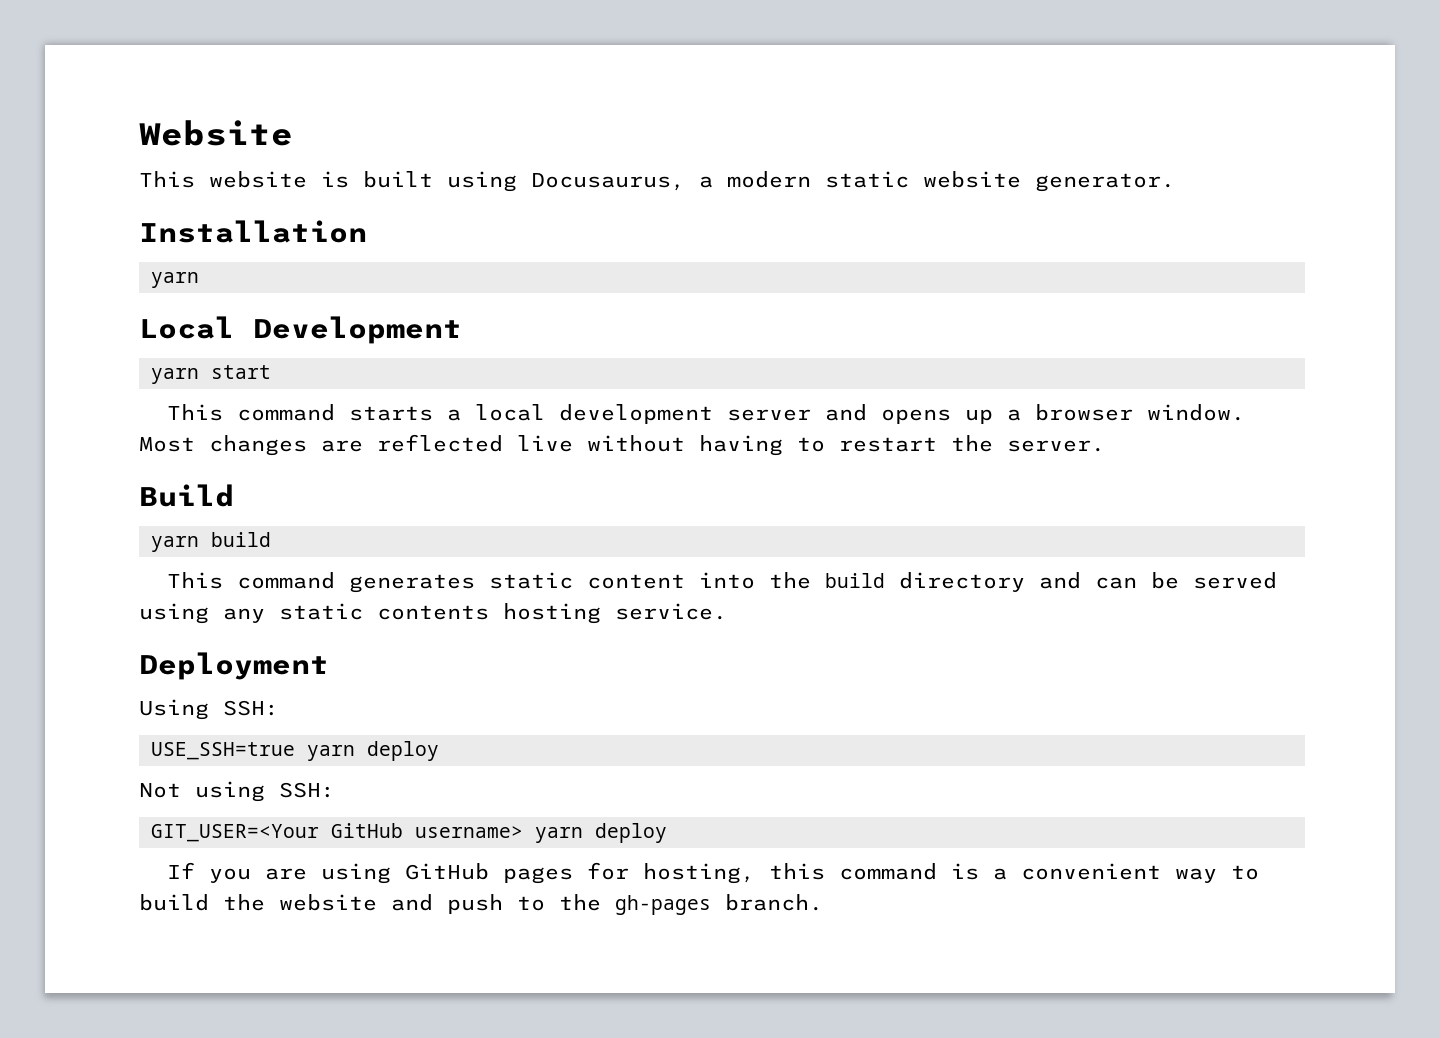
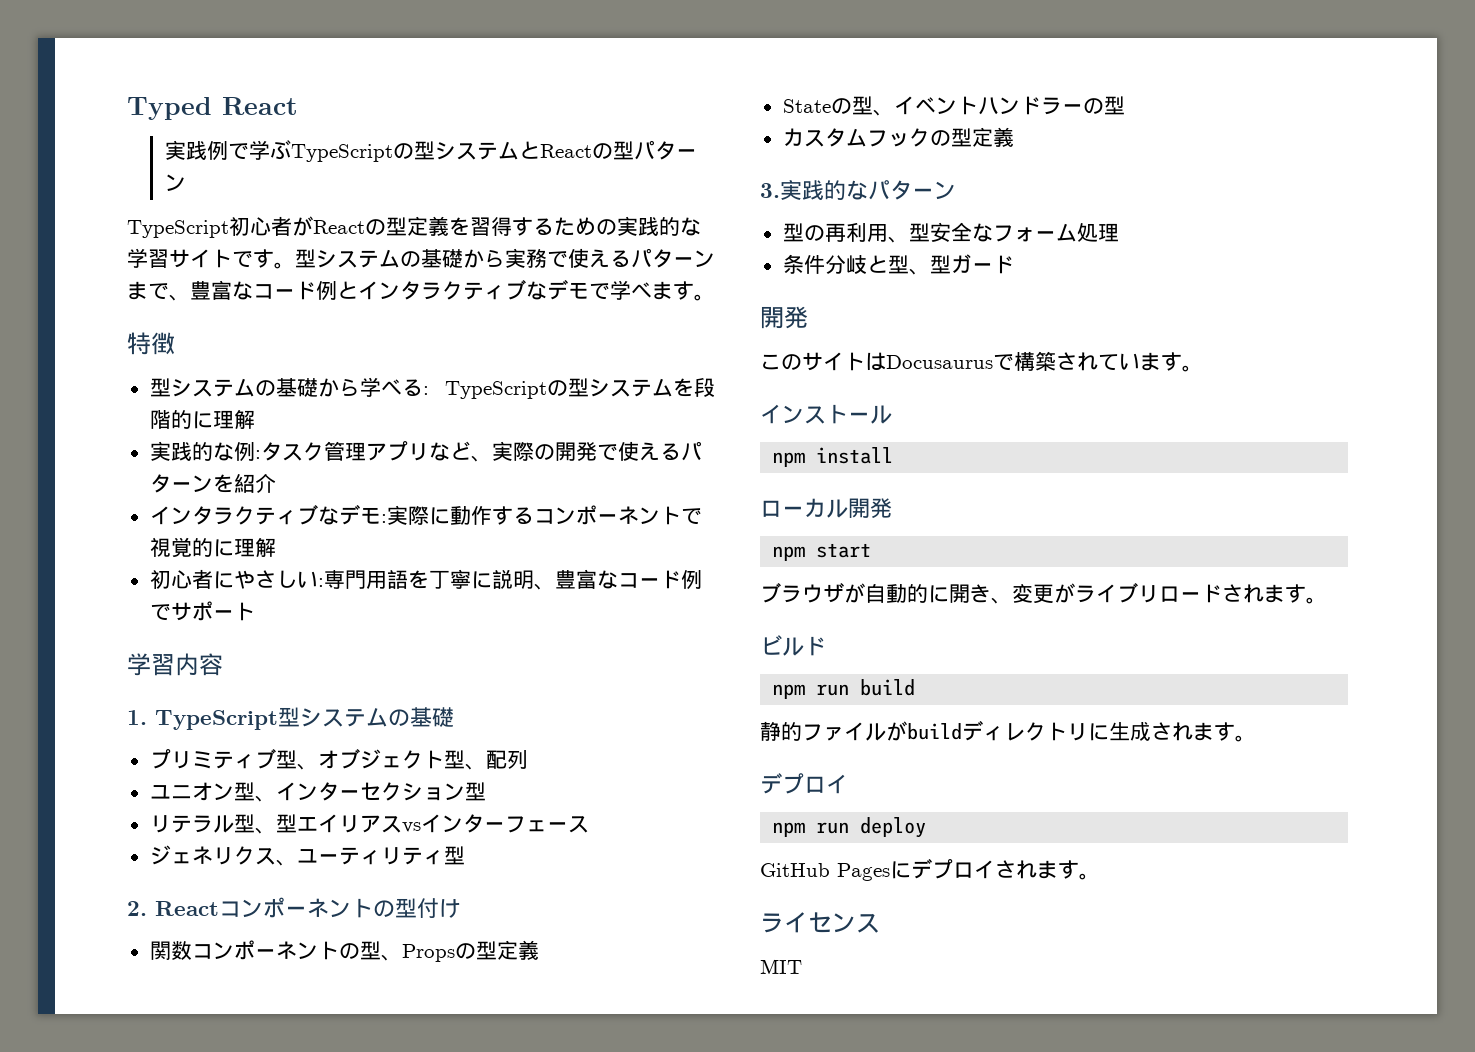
- Website
- This website is built using Docusaurus, a modern static website generator.
- Installation
- yarn
- Local Development
- yarn start
- This command starts a local development server and opens up a browser window. Most changes are reflected live without having to restart the server.
- Build
- yarn build
- This command generates static content into the build directory and can be served using any static contents hosting service.
- Deployment
- Using SSH:
- USE_SSH=true yarn deploy
- Not using SSH:
- GIT_USER=<Your GitHub username> yarn deploy
- If you are using GitHub pages for hosting, this command is a convenient way to build the website and push to the gh-pages branch.
+ Typed React
+ 実践例で学ぶTypeScriptの型システムとReactの型パターン
+ TypeScript初心者がReactの型定義を習得するための実践的な学習サイトです。型システムの基礎から実務で使えるパターンまで、豊富なコード例とインタラクティブなデモで学べます。
+ 特徴
+ 型システムの基礎から学べる: TypeScriptの型システムを段階的に理解
+ 実践的な例:タスク管理アプリなど、実際の開発で使えるパターンを紹介
+ インタラクティブなデモ:実際に動作するコンポーネントで視覚的に理解
+ 初心者にやさしい:専門用語を丁寧に説明、豊富なコード例でサポート
+ 学習内容
+ 1. TypeScript型システムの基礎
+ プリミティブ型、オブジェクト型、配列
+ ユニオン型、インターセクション型
+ リテラル型、型エイリアスvsインターフェース
+ ジェネリクス、ユーティリティ型
+ 2. Reactコンポーネントの型付け
+ 関数コンポーネントの型、Propsの型定義
+ Stateの型、イベントハンドラーの型
+ カスタムフックの型定義
+ 3.実践的なパターン
+ 型の再利用、型安全なフォーム処理
+ 条件分岐と型、型ガード
+ 開発
+ このサイトはDocusaurusで構築されています。
+ インストール
+ npm install
+ ローカル開発
+ npm start
+ ブラウザが自動的に開き、変更がライブリロードされます。
+ ビルド
+ npm run build
+ 静的ファイルがbuildディレクトリに生成されます。
+ デプロイ
+ npm run deploy
+ GitHub Pagesにデプロイされます。
+ ライセンス
+ MIT

